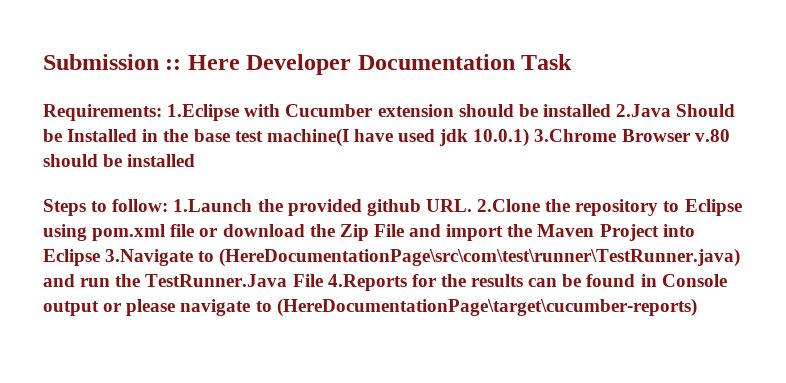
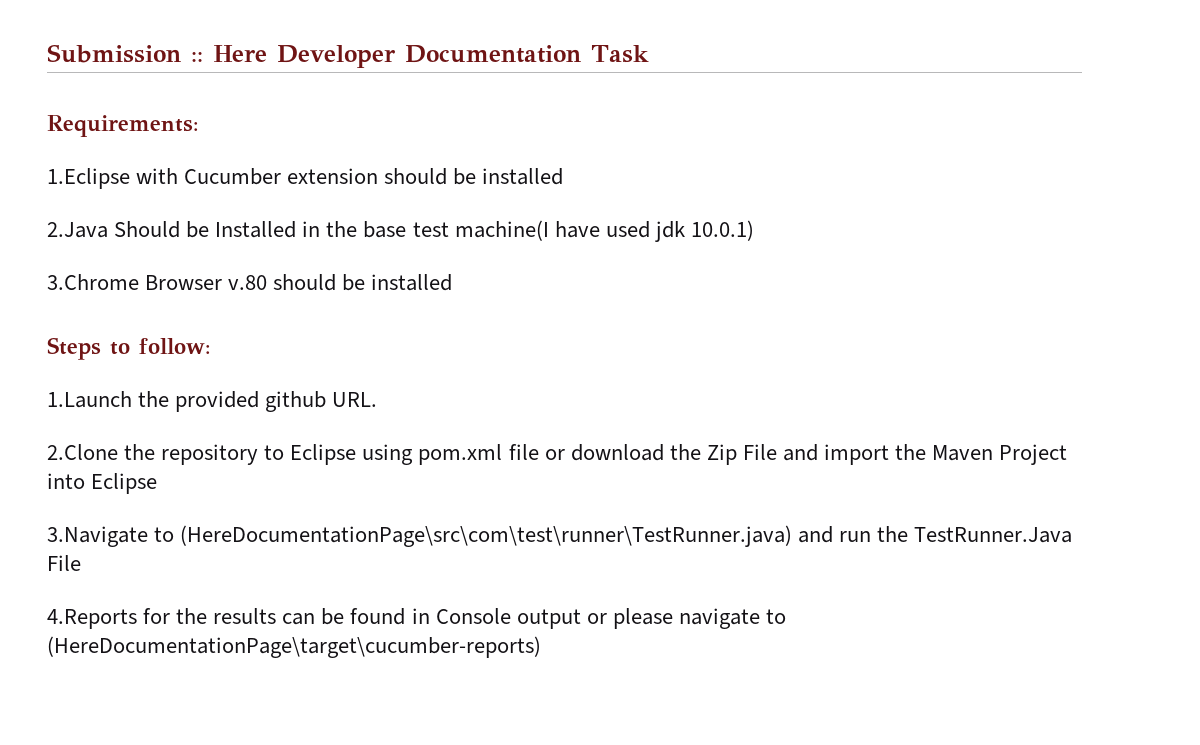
- Requirements: 1.Eclipse with Cucumber extension should be installed 2.Java Should be Installed in the base test machine(I have used jdk 10.0.1) 3.Chrome Browser v.80 should be installed
+ Requirements:
+ 1.Eclipse with Cucumber extension should be installed
+ 2.Java Should be Installed in the base test machine(I have used jdk 10.0.1)
+ 3.Chrome Browser v.80 should be installed
- Steps to follow: 1.Launch the provided github URL. 2.Clone the repository to Eclipse using pom.xml file or download the Zip File and import the Maven Project into Eclipse 3.Navigate to (HereDocumentationPage\src\com\test\runner\TestRunner.java) and run the TestRunner.Java File 4.Reports for the results can be found in Console output or please navigate to (HereDocumentationPage\target\cucumber-reports)
+ Steps to follow:
+ 1.Launch the provided github URL.
+ 2.Clone the repository to Eclipse using pom.xml file or download the Zip File and import the Maven Project into Eclipse
+ 3.Navigate to (HereDocumentationPage\src\com\test\runner\TestRunner.java) and run the TestRunner.Java File
+ 4.Reports for the results can be found in Console output or please navigate to (HereDocumentationPage\target\cucumber-reports)

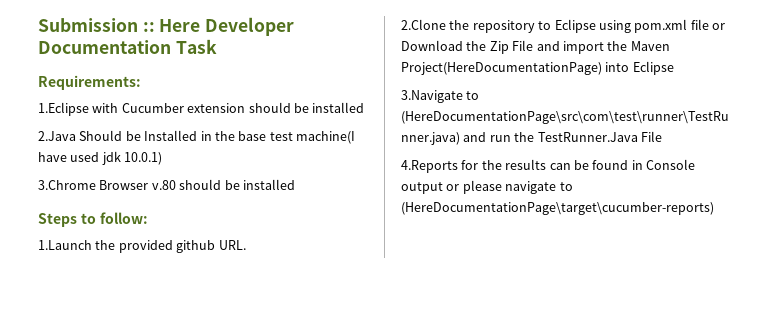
- 2.Clone the repository to Eclipse using pom.xml file or download the Zip File and import the Maven Project into Eclipse
+ 2.Clone the repository to Eclipse using pom.xml file or Download the Zip File and import the Maven Project(HereDocumentationPage) into Eclipse

